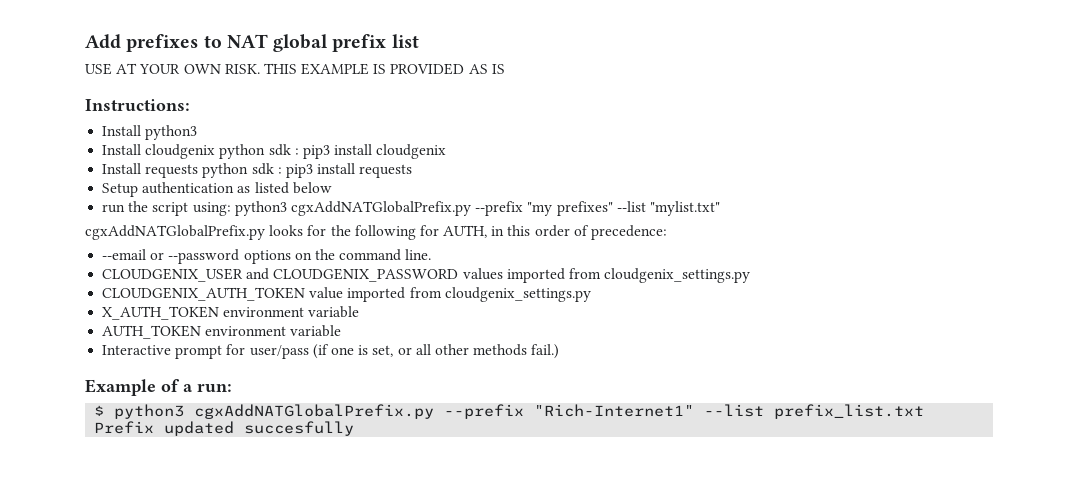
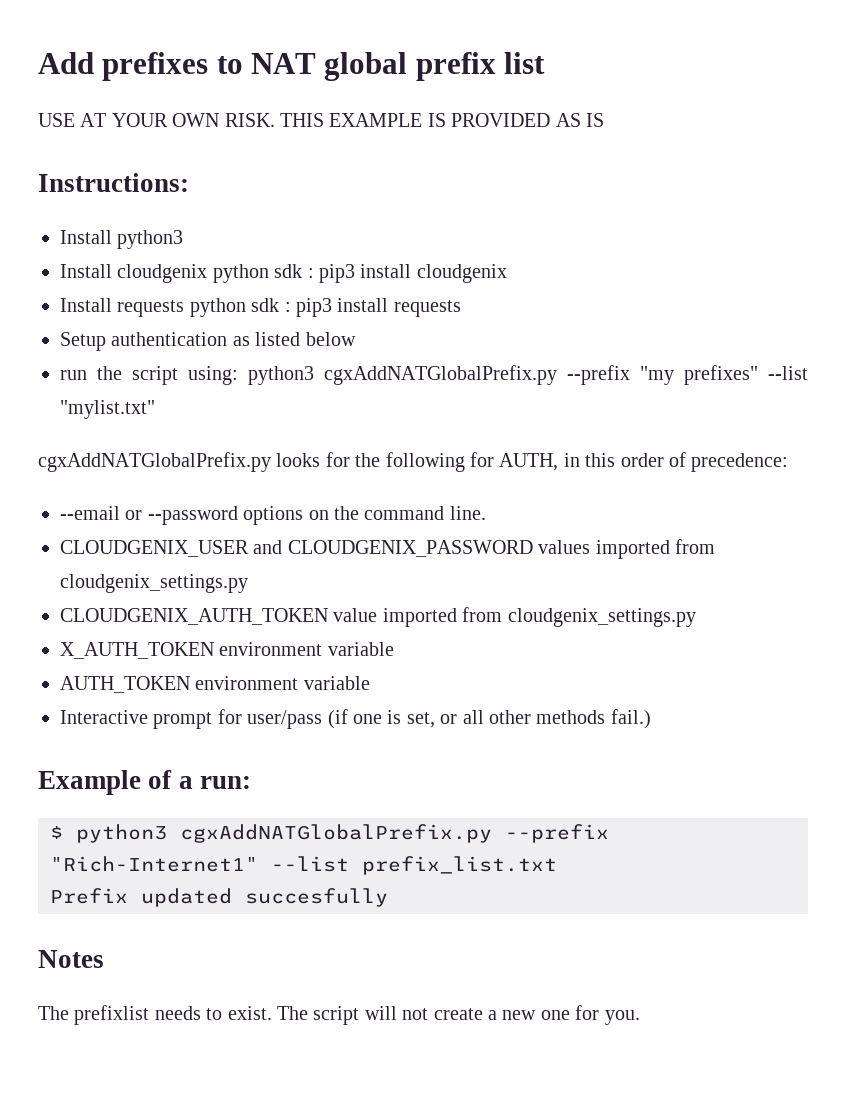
+ Notes
+ The prefixlist needs to exist. The script will not create a new one for you.

